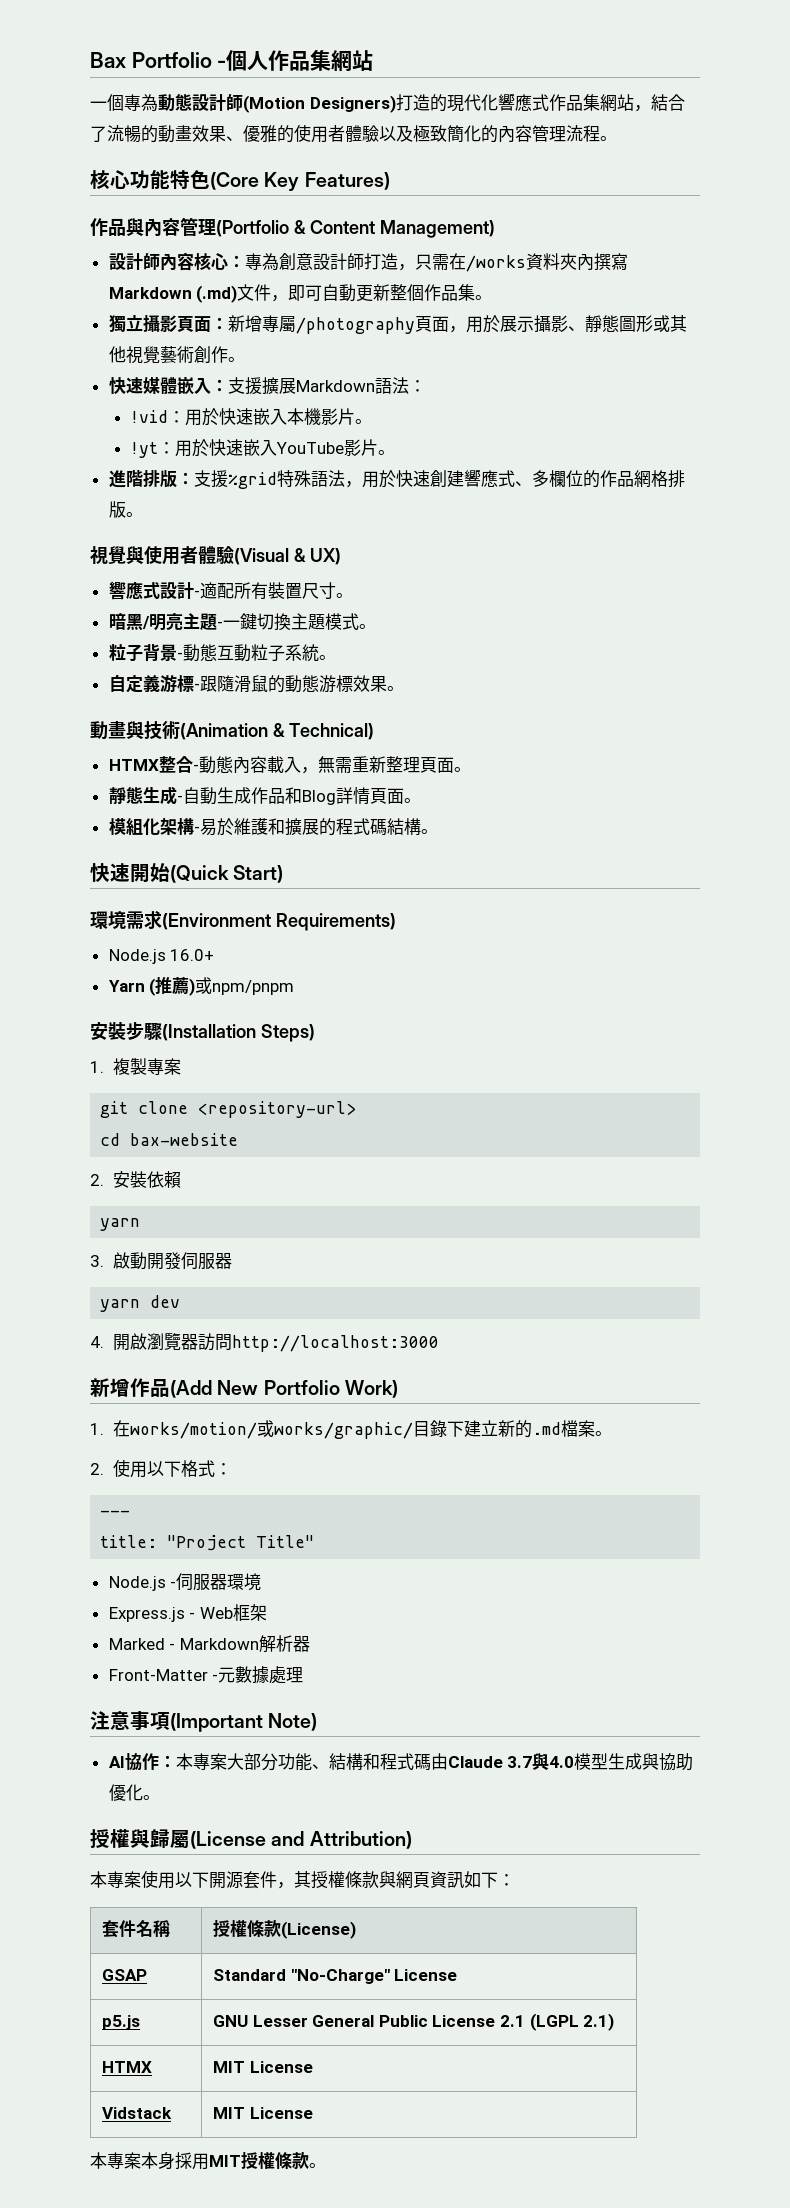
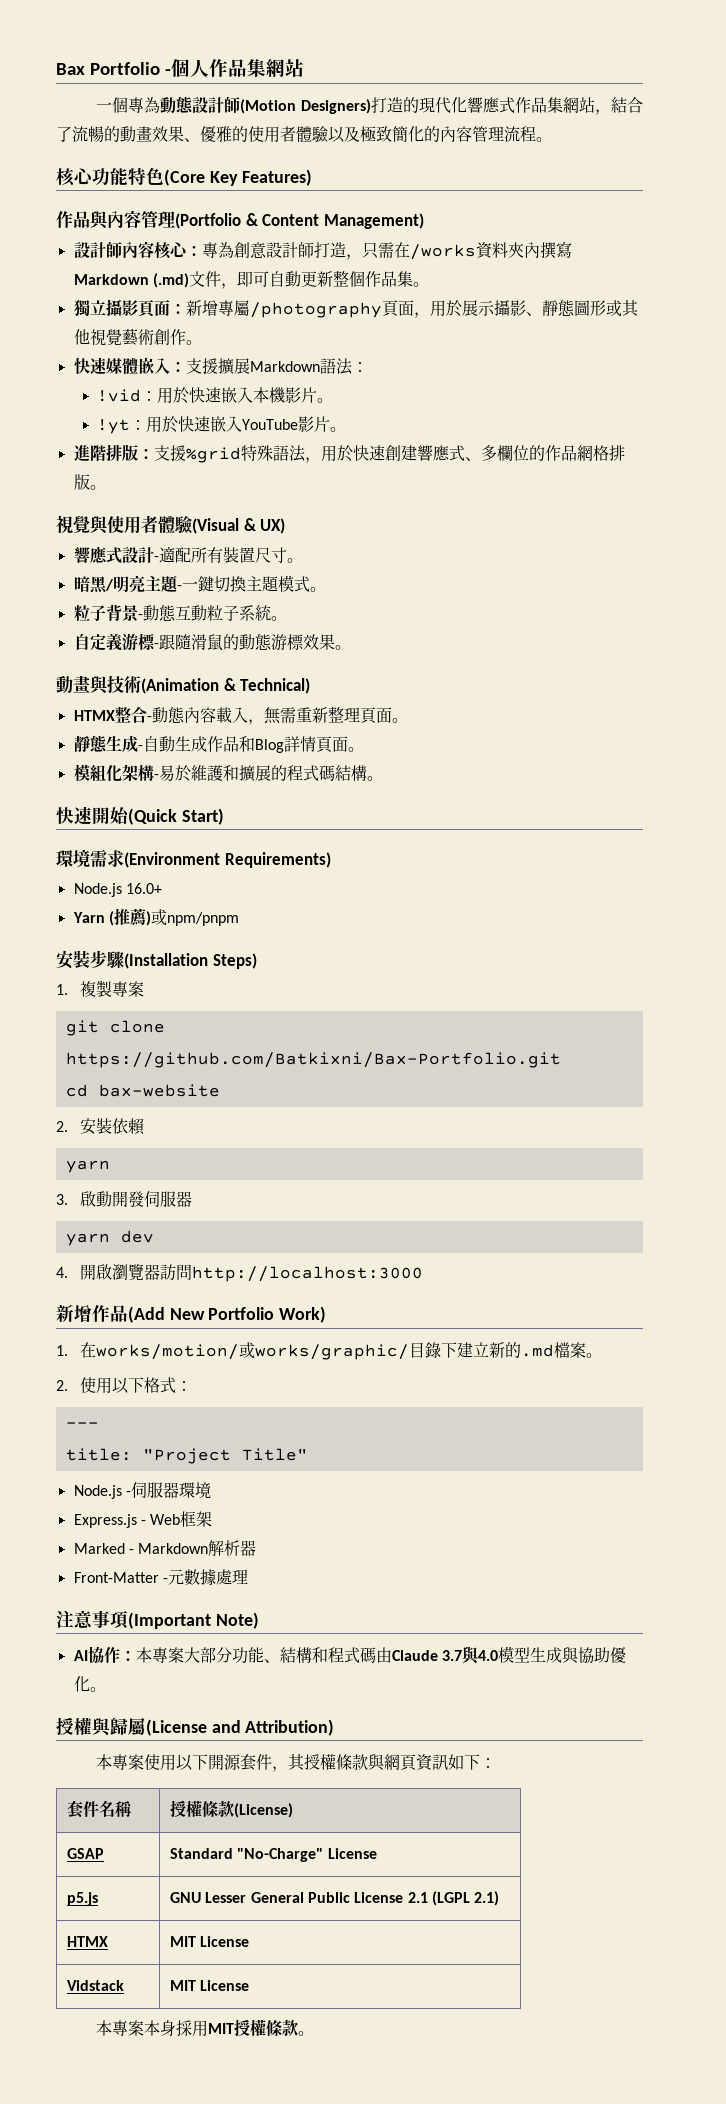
- git clone <repository-url>
+ git clone https://github.com/Batkixni/Bax-Portfolio.git

